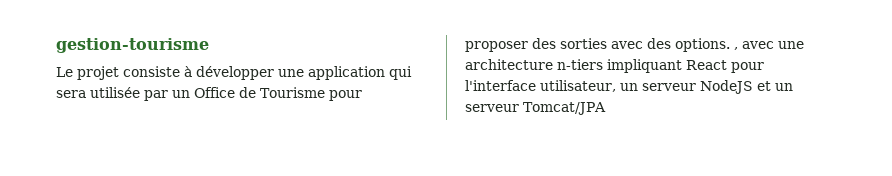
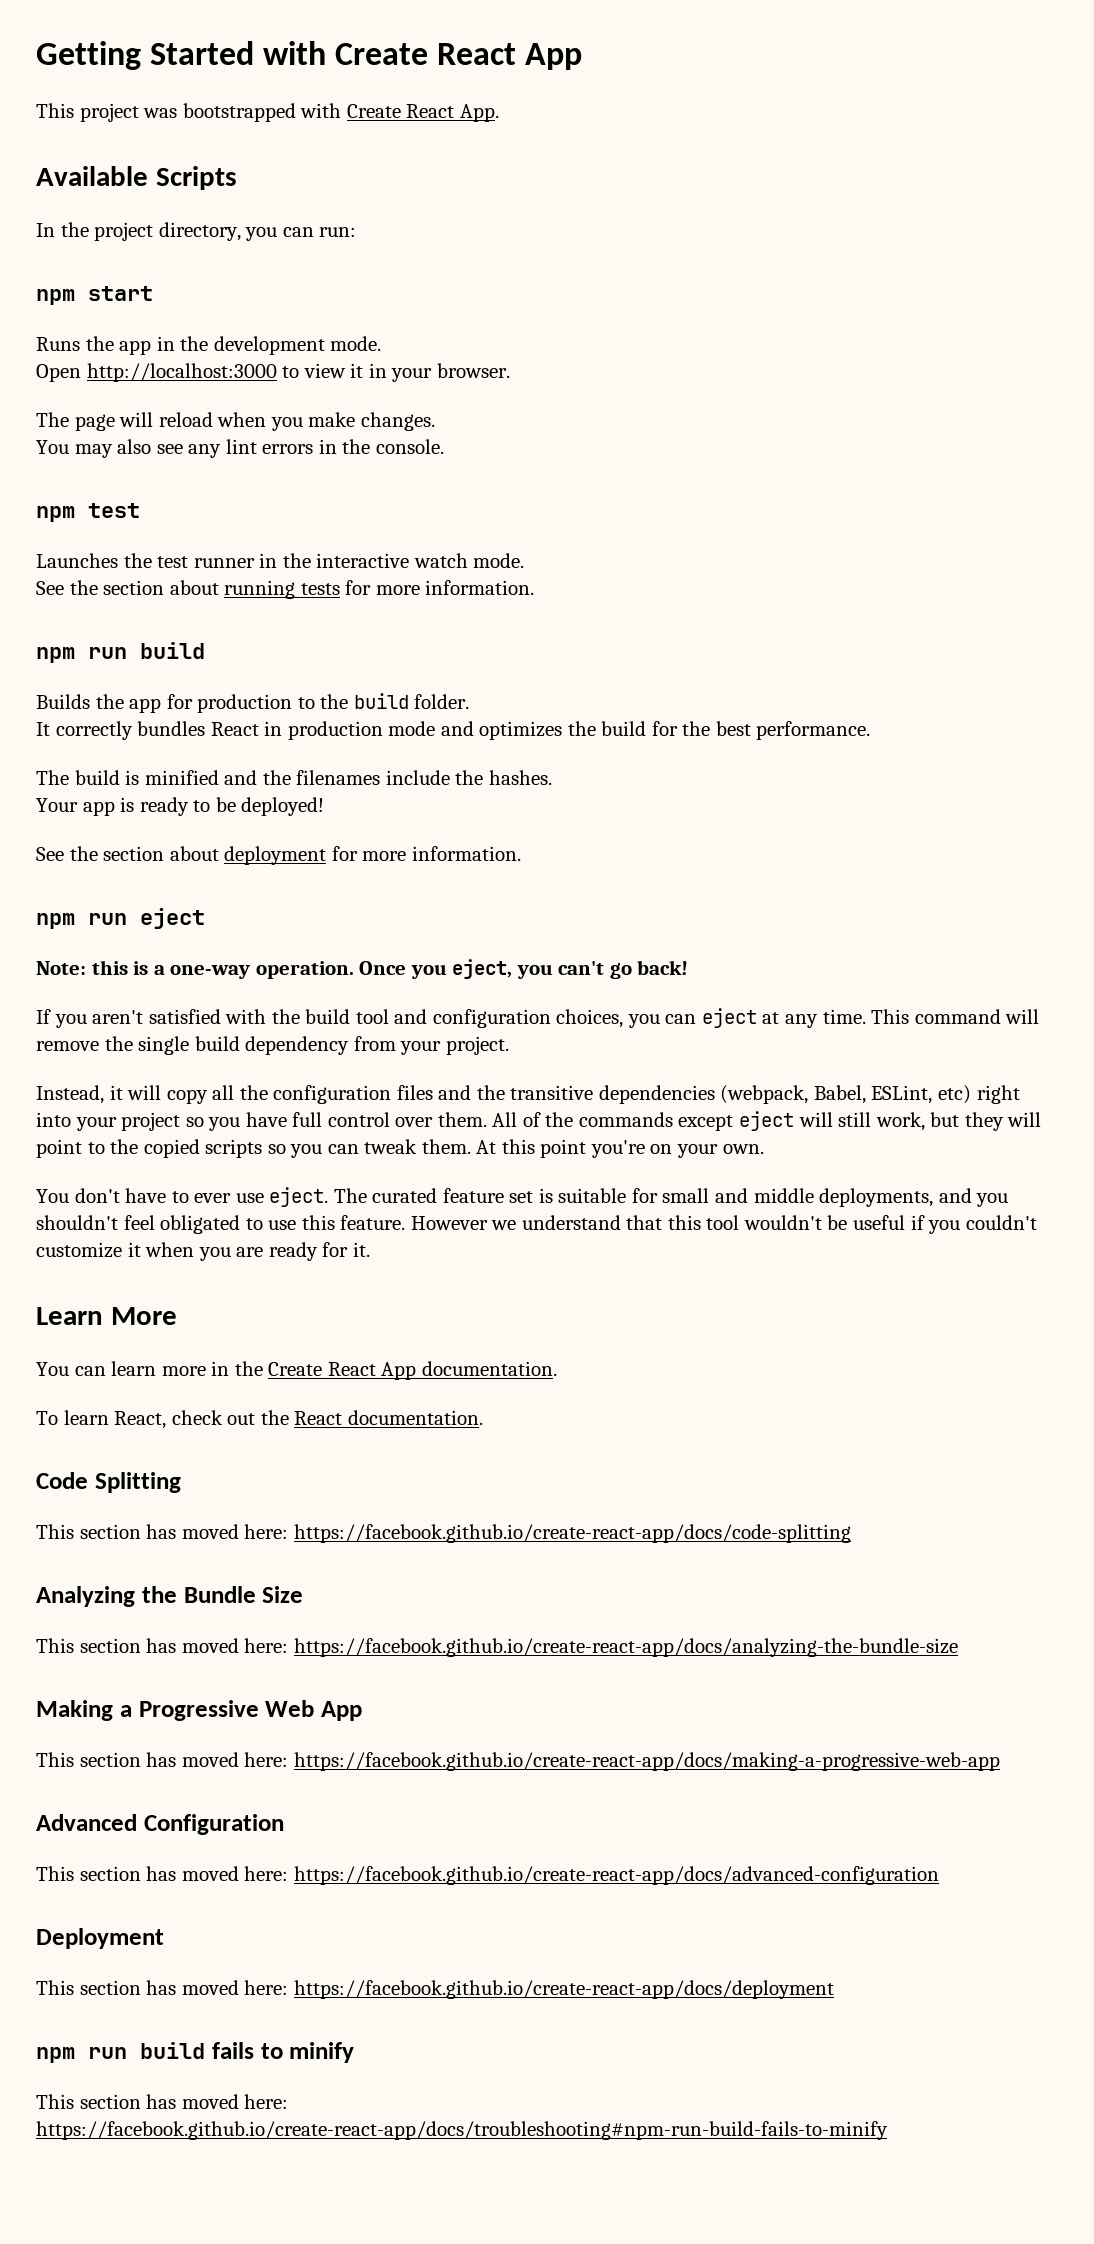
- gestion-tourisme
- Le projet consiste à développer une application qui sera utilisée par un Office de Tourisme pour proposer des sorties avec des options. , avec une architecture n-tiers impliquant React pour l'interface utilisateur, un serveur NodeJS et un serveur Tomcat/JPA
+ Getting Started with Create React App
+ This project was bootstrapped with Create React App.
+ Available Scripts
+ In the project directory, you can run:
+ npm start
+ Runs the app in the development mode.
+ Open http://localhost:3000 to view it in your browser.
+ The page will reload when you make changes.
+ You may also see any lint errors in the console.
+ npm test
+ Launches the test runner in the interactive watch mode.
+ See the section about running tests for more information.
+ npm run build
+ Builds the app for production to the build folder.
+ It correctly bundles React in production mode and optimizes the build for the best performance.
+ The build is minified and the filenames include the hashes.
+ Your app is ready to be deployed!
+ See the section about deployment for more information.
+ npm run eject
+ Note: this is a one-way operation. Once you eject, you can't go back!
+ If you aren't satisfied with the build tool and configuration choices, you can eject at any time. This command will remove the single build dependency from your project.
+ Instead, it will copy all the configuration files and the transitive dependencies (webpack, Babel, ESLint, etc) right into your project so you have full control over them. All of the commands except eject will still work, but they will point to the copied scripts so you can tweak them. At this point you're on your own.
+ You don't have to ever use eject. The curated feature set is suitable for small and middle deployments, and you shouldn't feel obligated to use this feature. However we understand that this tool wouldn't be useful if you couldn't customize it when you are ready for it.
+ Learn More
+ You can learn more in the Create React App documentation.
+ To learn React, check out the React documentation.
+ Code Splitting
+ This section has moved here: https://facebook.github.io/create-react-app/docs/code-splitting
+ Analyzing the Bundle Size
+ This section has moved here: https://facebook.github.io/create-react-app/docs/analyzing-the-bundle-size
+ Making a Progressive Web App
+ This section has moved here: https://facebook.github.io/create-react-app/docs/making-a-progressive-web-app
+ Advanced Configuration
+ This section has moved here: https://facebook.github.io/create-react-app/docs/advanced-configuration
+ Deployment
+ This section has moved here: https://facebook.github.io/create-react-app/docs/deployment
+ npm run build fails to minify
+ This section has moved here: https://facebook.github.io/create-react-app/docs/troubleshooting#npm-run-build-fails-to-minify

